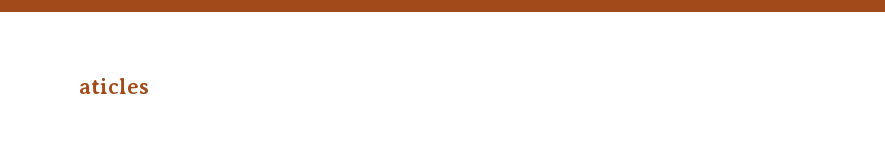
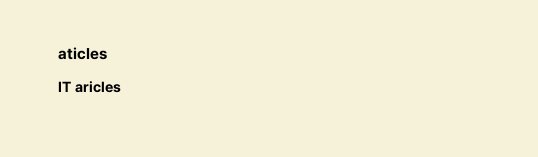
+ IT aricles

